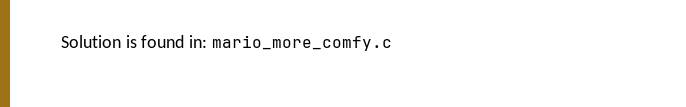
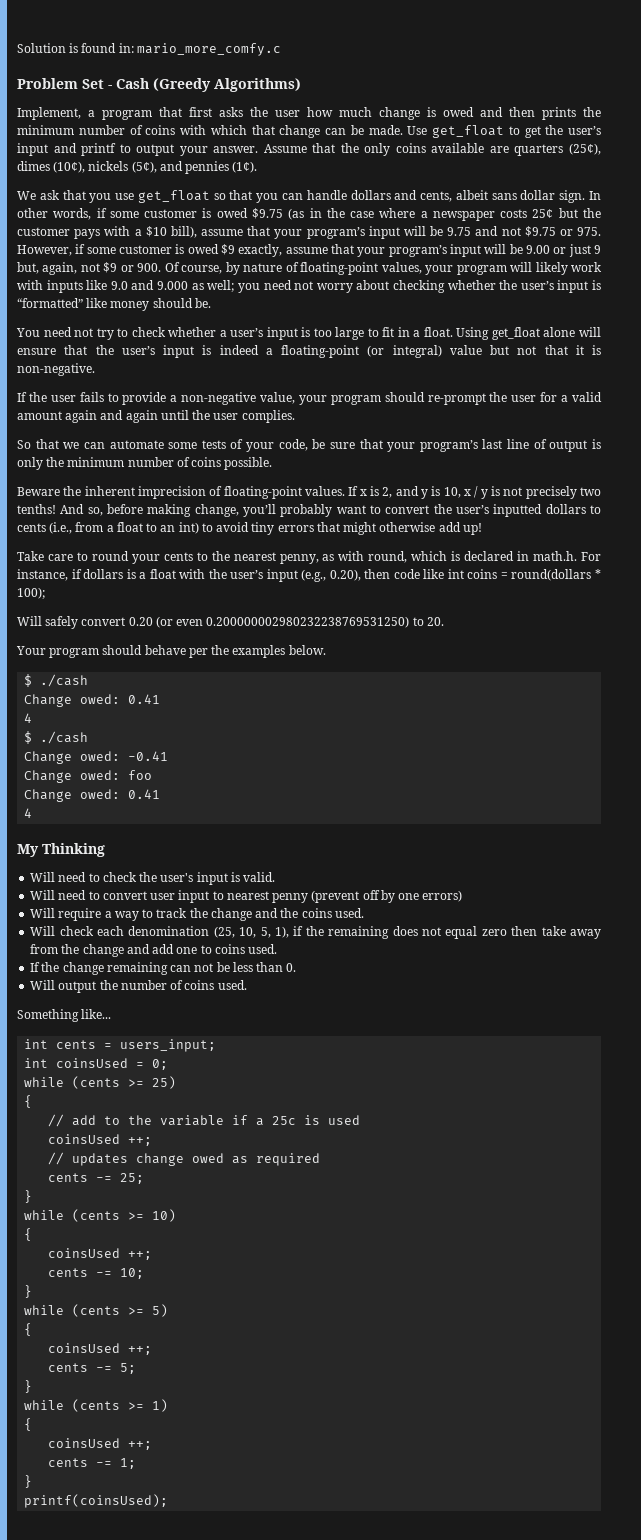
+ Problem Set - Cash (Greedy Algorithms)
+ Implement, a program that first asks the user how much change is owed and then prints the minimum number of coins with which that change can be made. Use get_float to get the user’s input and printf to output your answer. Assume that the only coins available are quarters (25¢), dimes (10¢), nickels (5¢), and pennies (1¢).
+ We ask that you use get_float so that you can handle dollars and cents, albeit sans dollar sign. In other words, if some customer is owed $9.75 (as in the case where a newspaper costs 25¢ but the customer pays with a $10 bill), assume that your program’s input will be 9.75 and not $9.75 or 975. However, if some customer is owed $9 exactly, assume that your program’s input will be 9.00 or just 9 but, again, not $9 or 900. Of course, by nature of floating-point values, your program will likely work with inputs like 9.0 and 9.000 as well; you need not worry about checking whether the user’s input is “formatted” like money should be.
+ You need not try to check whether a user’s input is too large to fit in a float. Using get_float alone will ensure that the user’s input is indeed a floating-point (or integral) value but not that it is non-negative.
+ If the user fails to provide a non-negative value, your program should re-prompt the user for a valid amount again and again until the user complies.
+ So that we can automate some tests of your code, be sure that your program’s last line of output is only the minimum number of coins possible.
+ Beware the inherent imprecision of floating-point values. If x is 2, and y is 10, x / y is not precisely two tenths! And so, before making change, you’ll probably want to convert the user’s inputted dollars to cents (i.e., from a float to an int) to avoid tiny errors that might otherwise add up!
+ Take care to round your cents to the nearest penny, as with round, which is declared in math.h. For instance, if dollars is a float with the user’s input (e.g., 0.20), then code like int coins = round(dollars * 100);
+ Will safely convert 0.20 (or even 0.200000002980232238769531250) to 20.
+ Your program should behave per the examples below.
+ $ ./cash
+ Change owed: 0.41
+ 4
+ $ ./cash
+ Change owed: -0.41
+ Change owed: foo
+ Change owed: 0.41
+ 4
+ My Thinking
+ Will need to check the user's input is valid.
+ Will need to convert user input to nearest penny (prevent off by one errors)
+ Will require a way to track the change and the coins used.
+ Will check each denomination (25, 10, 5, 1), if the remaining does not equal zero then take away from the change and add one to coins used.
+ If the change remaining can not be less than 0.
+ Will output the number of coins used.
+ Something like...
+ int cents = users_input;
+ int coinsUsed = 0;
+ while (cents >= 25)
+ {
+ // add to the variable if a 25c is used
+ coinsUsed ++;
+ // updates change owed as required
+ cents -= 25;
+ }
+ while (cents >= 10)
+ {
+ coinsUsed ++;
+ cents -= 10;
+ }
+ while (cents >= 5)
+ {
+ coinsUsed ++;
+ cents -= 5;
+ }
+ while (cents >= 1)
+ {
+ coinsUsed ++;
+ cents -= 1;
+ }
+ printf(coinsUsed);

